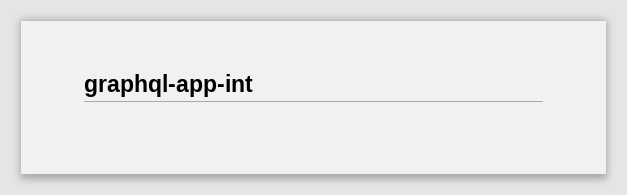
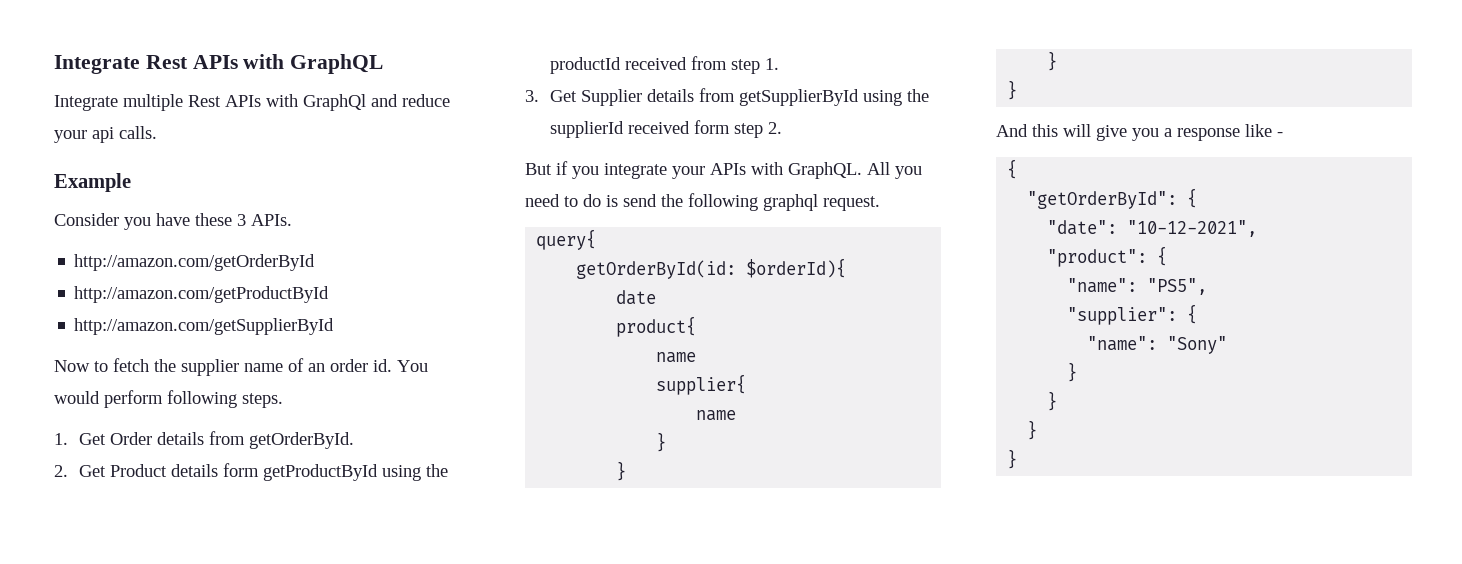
- graphql-app-int
+ Integrate Rest APIs with GraphQL
+ Integrate multiple Rest APIs with GraphQl and reduce your api calls.
+ Example
+ Consider you have these 3 APIs.
+ http://amazon.com/getOrderById
+ http://amazon.com/getProductById
+ http://amazon.com/getSupplierById
+ Now to fetch the supplier name of an order id. You would perform following steps.
+ 1. Get Order details from getOrderById.
+ 2. Get Product details form getProductById using the productId received from step 1.
+ 3. Get Supplier details from getSupplierById using the supplierId received form step 2.
+ But if you integrate your APIs with GraphQL. All you need to do is send the following graphql request.
+ query{
+ getOrderById(id: $orderId){
+ date
+ product{
+ name
+ supplier{
+ name
+ }
+ }
+ }
+ }
+ And this will give you a response like -
+ {
+ "getOrderById": {
+ "date": "10-12-2021",
+ "product": {
+ "name": "PS5",
+ "supplier": {
+ "name": "Sony"
+ }
+ }
+ }
+ }

